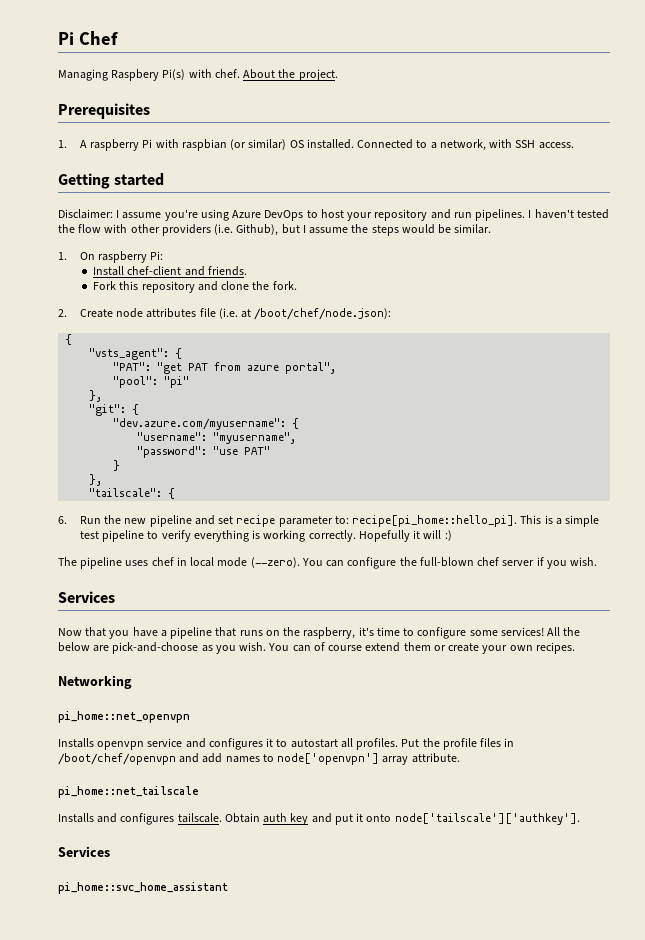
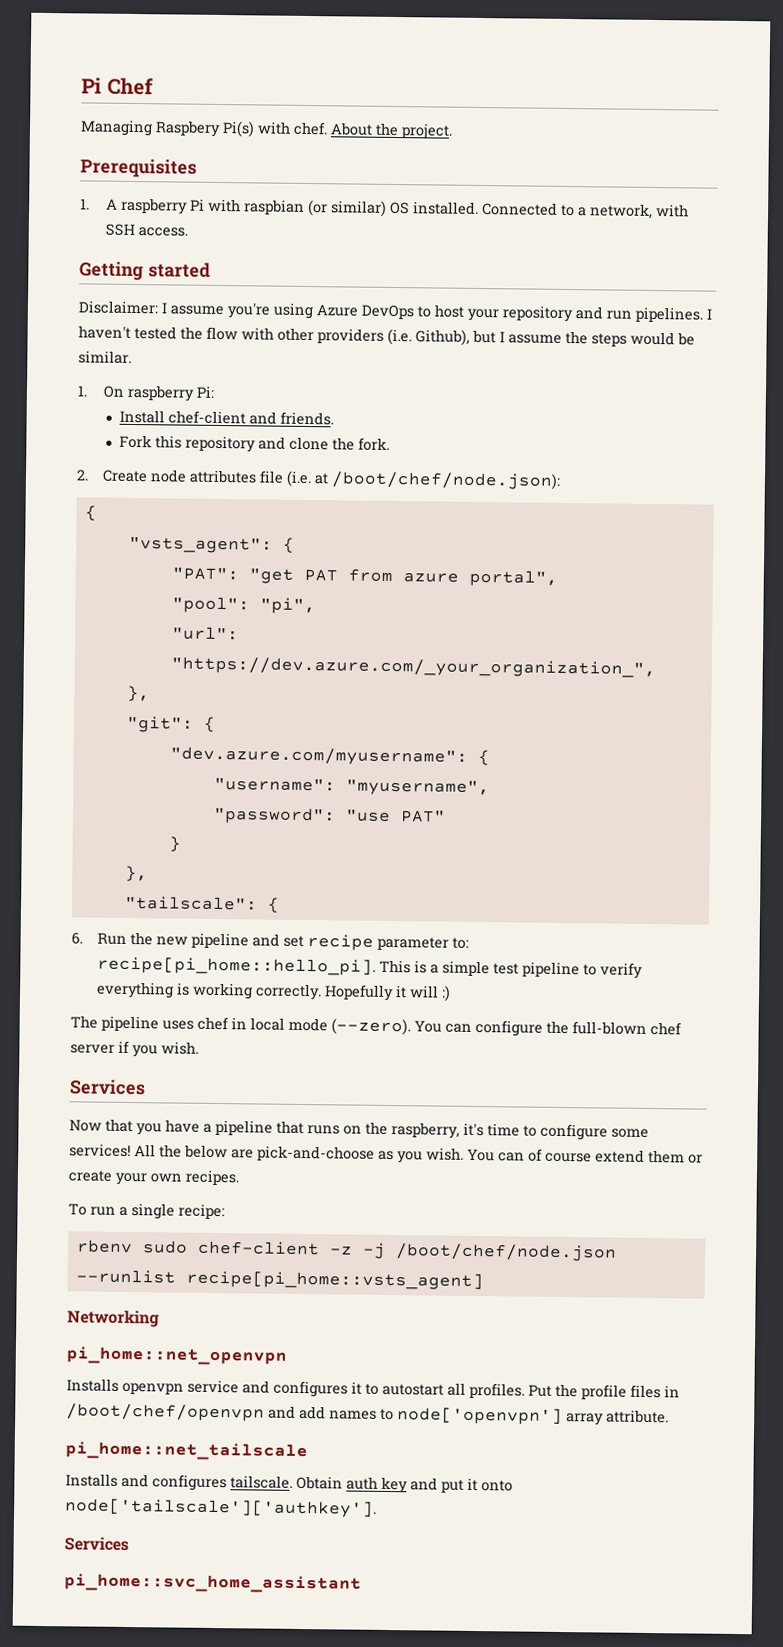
- "pool": "pi"
+ "pool": "pi",
+ "url": "https://dev.azure.com/_your_organization_",
+ To run a single recipe:
+ rbenv sudo chef-client -z -j /boot/chef/node.json --runlist recipe[pi_home::vsts_agent]

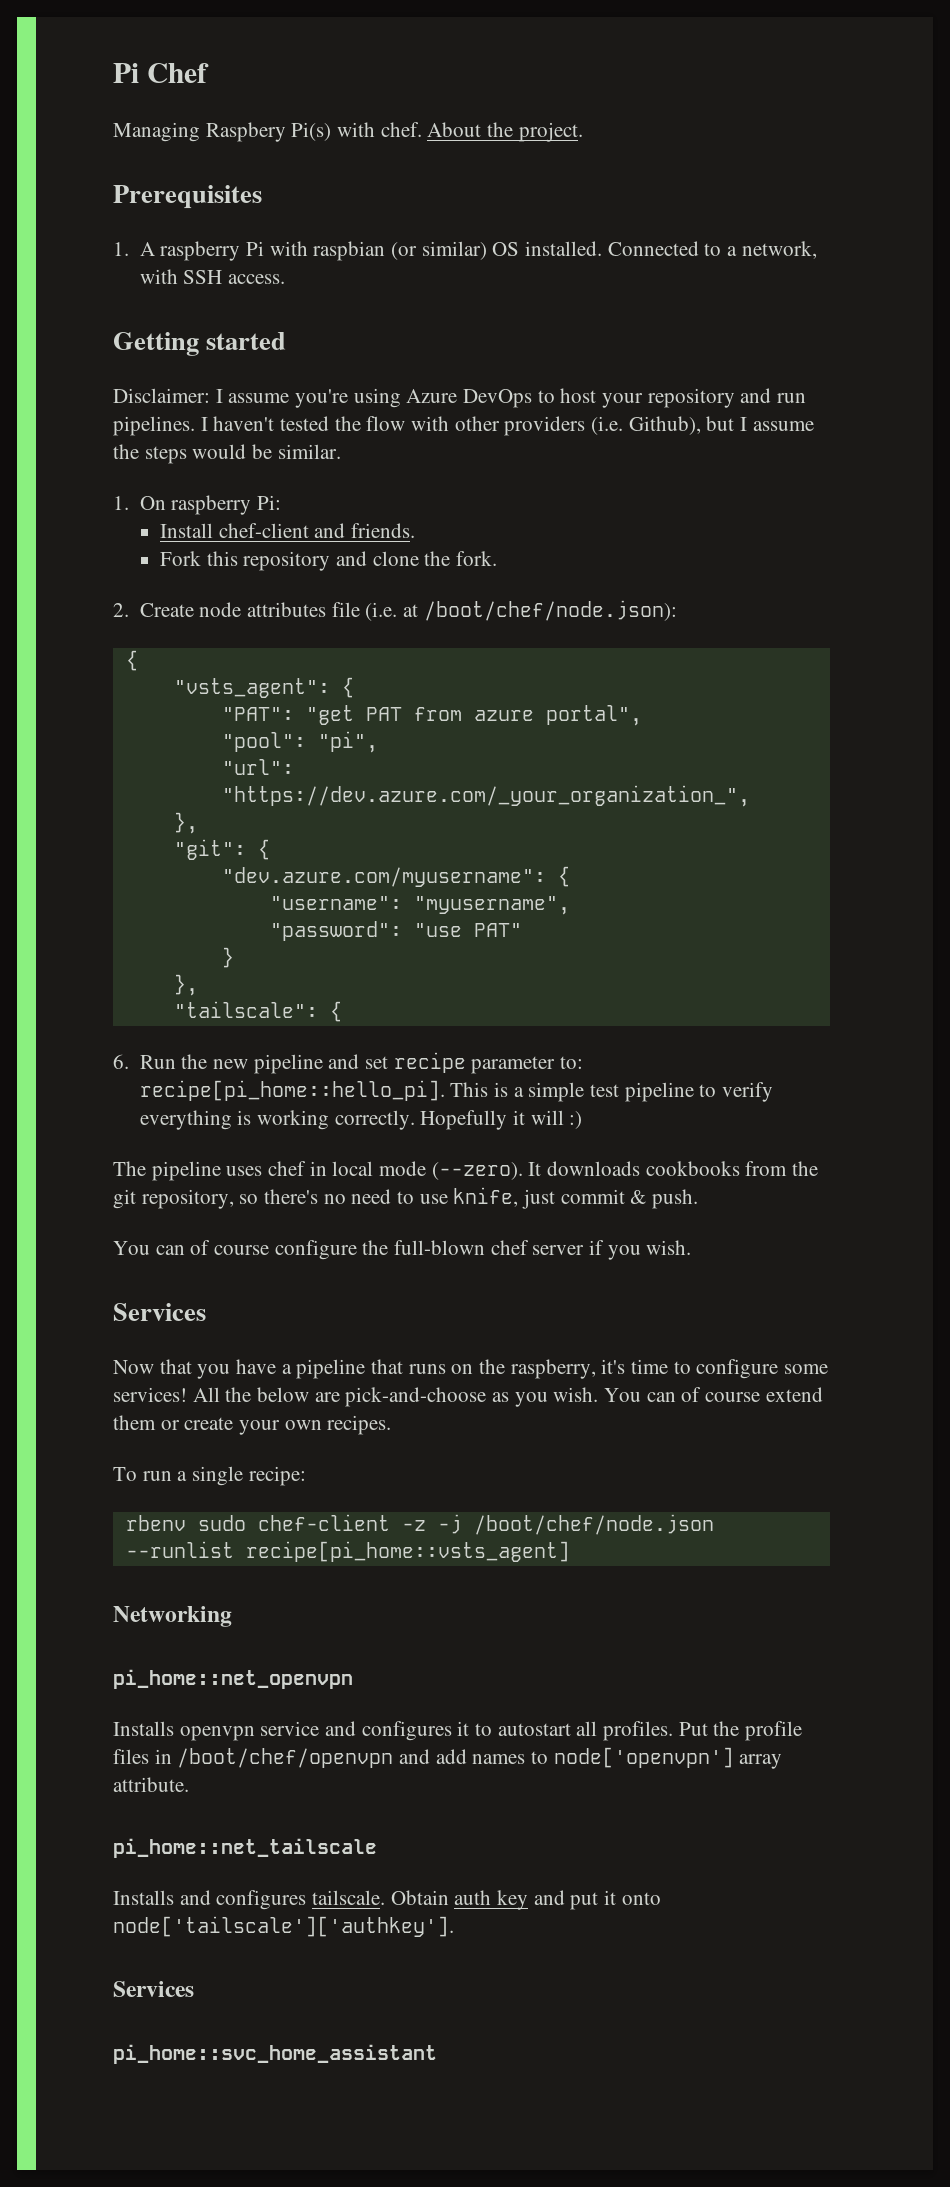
- You can configure the full-blown chef server if you wish.
+ It downloads cookbooks from the git repository, so there's no need to use knife, just commit & push.
+ You can of course configure the full-blown chef server if you wish.

